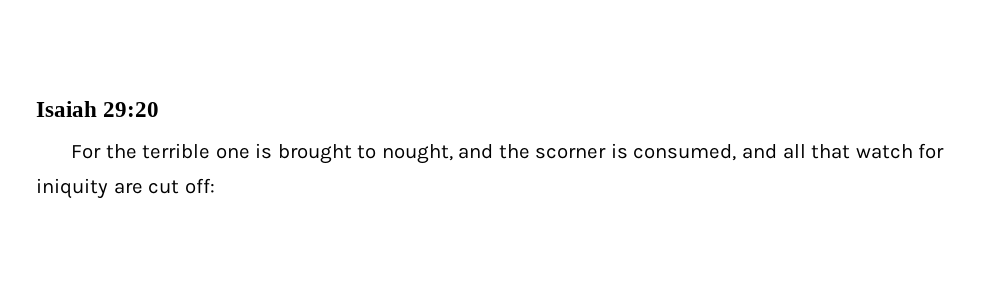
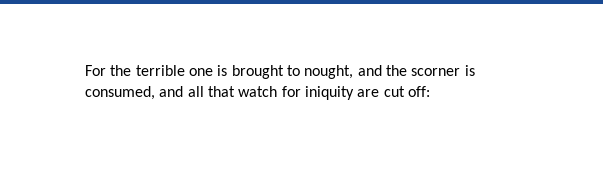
- Isaiah 29:20

